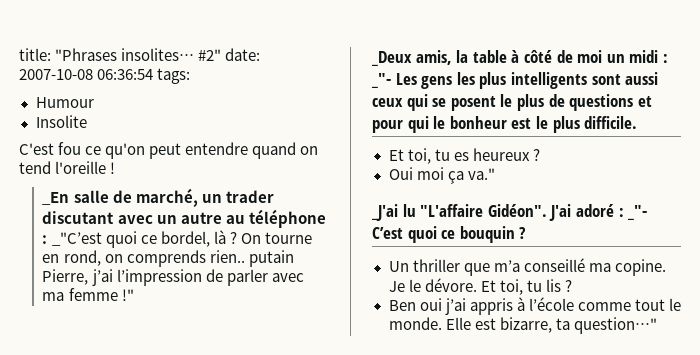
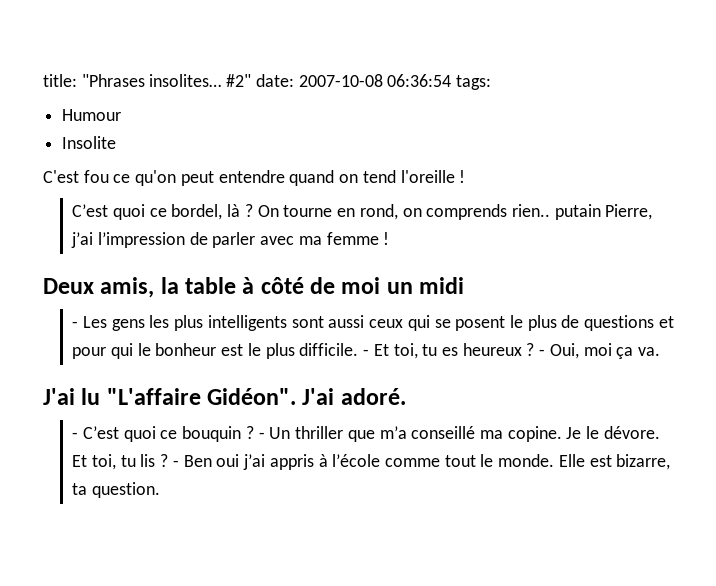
- _En salle de marché, un trader discutant avec un autre au téléphone : _"C’est quoi ce bordel, là ?
+ C’est quoi ce bordel, là ?
- On tourne en rond, on comprends rien.. putain Pierre, j’ai l’impression de parler avec ma femme !"
- _Deux amis, la table à côté de moi un midi : _"- Les gens les plus intelligents sont aussi ceux qui se posent le plus de questions et pour qui le bonheur est le plus difficile.
- Et toi, tu es heureux ?
- Oui moi ça va."
- _J'ai lu "L'affaire Gidéon".
+ On tourne en rond, on comprends rien.. putain Pierre, j’ai l’impression de parler avec ma femme !
+ Deux amis, la table à côté de moi un midi
+ - Les gens les plus intelligents sont aussi ceux qui se posent le plus de questions et pour qui le bonheur est le plus difficile. - Et toi, tu es heureux ? - Oui, moi ça va.
+ J'ai lu "L'affaire Gidéon".
- J'ai adoré : _"- C’est quoi ce bouquin ?
- Un thriller que m’a conseillé ma copine.
+ J'ai adoré.
+ - C’est quoi ce bouquin ? - Un thriller que m’a conseillé ma copine.
- Et toi, tu lis ?
- Ben oui j’ai appris à l’école comme tout le monde.
+ Et toi, tu lis ? - Ben oui j’ai appris à l’école comme tout le monde.
- Elle est bizarre, ta question…"
+ Elle est bizarre, ta question.

